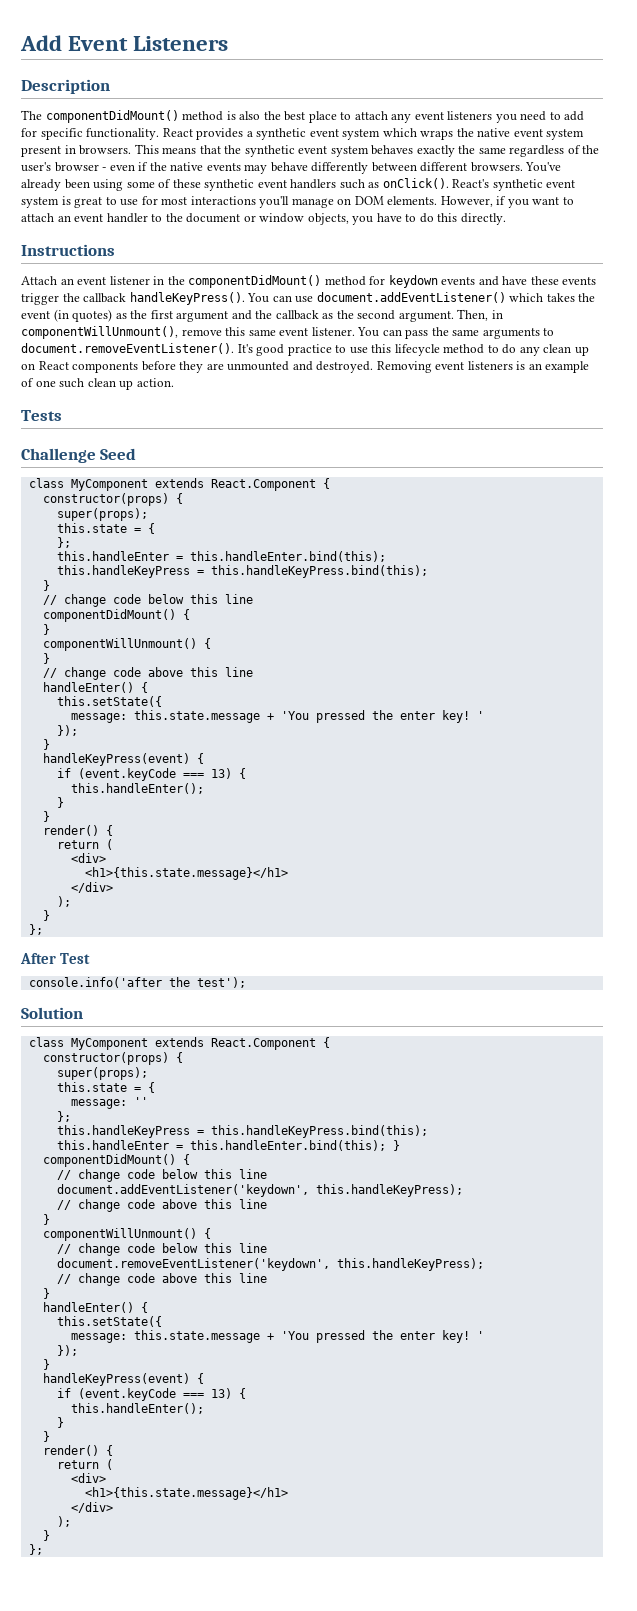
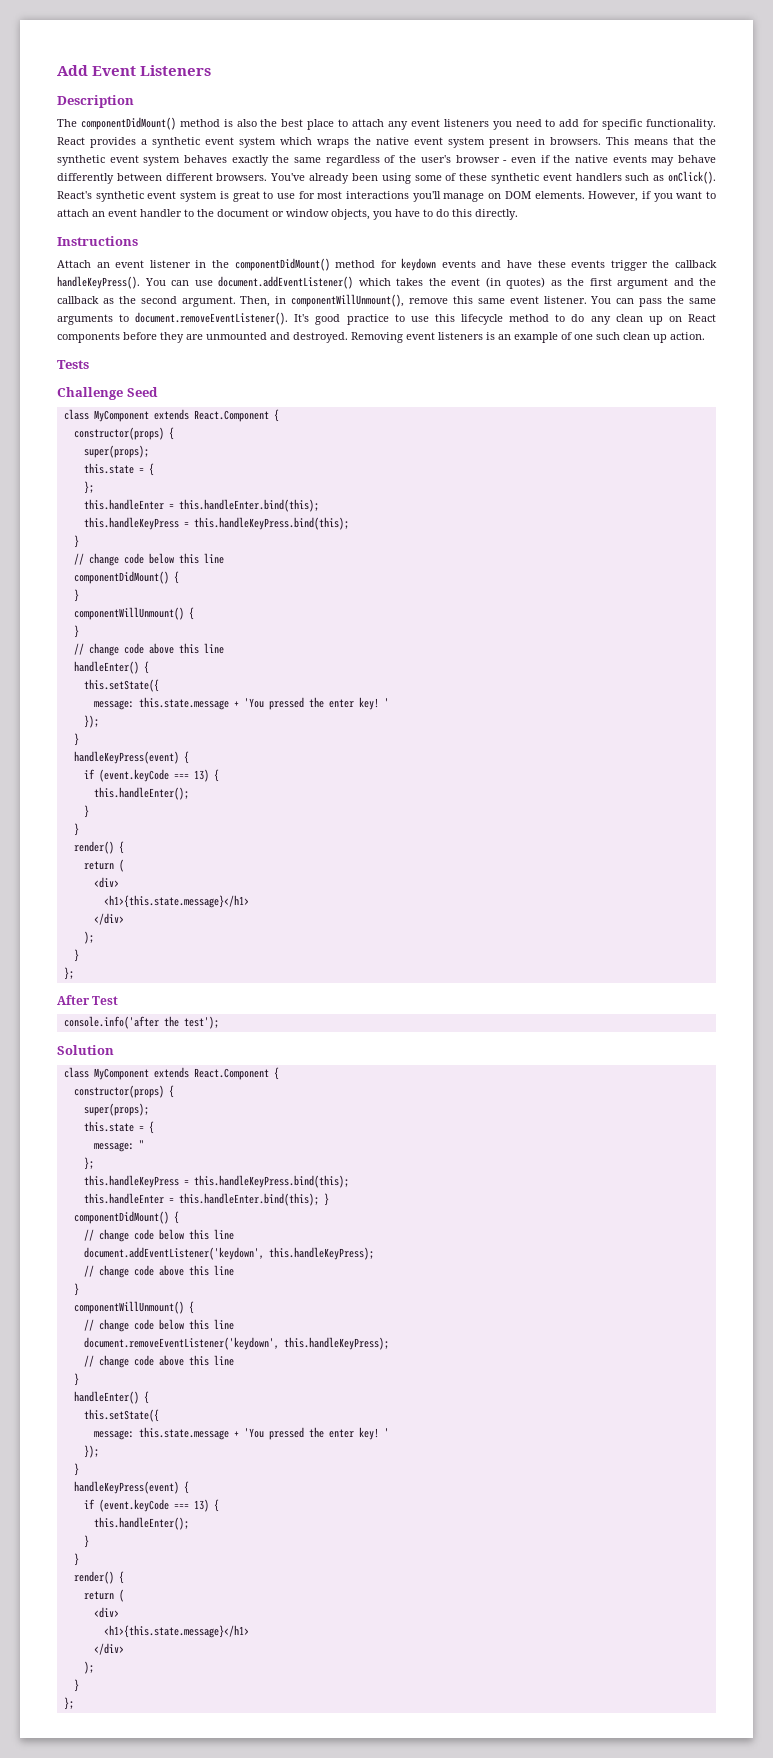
- message: ''
+ message: "

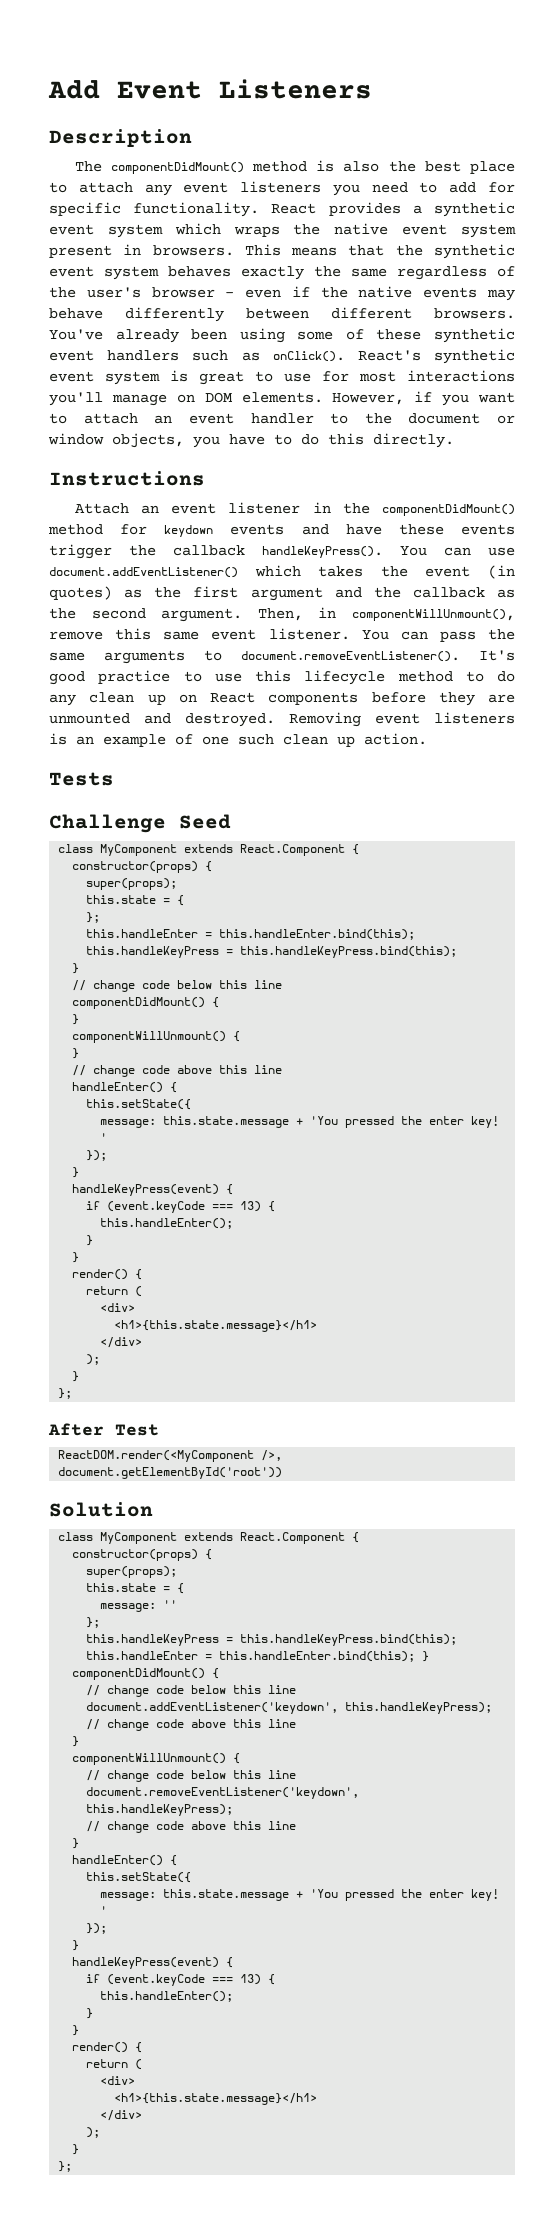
- console.info('after the test');
+ ReactDOM.render(<MyComponent />, document.getElementById('root'))
- message: "
+ message: ''

